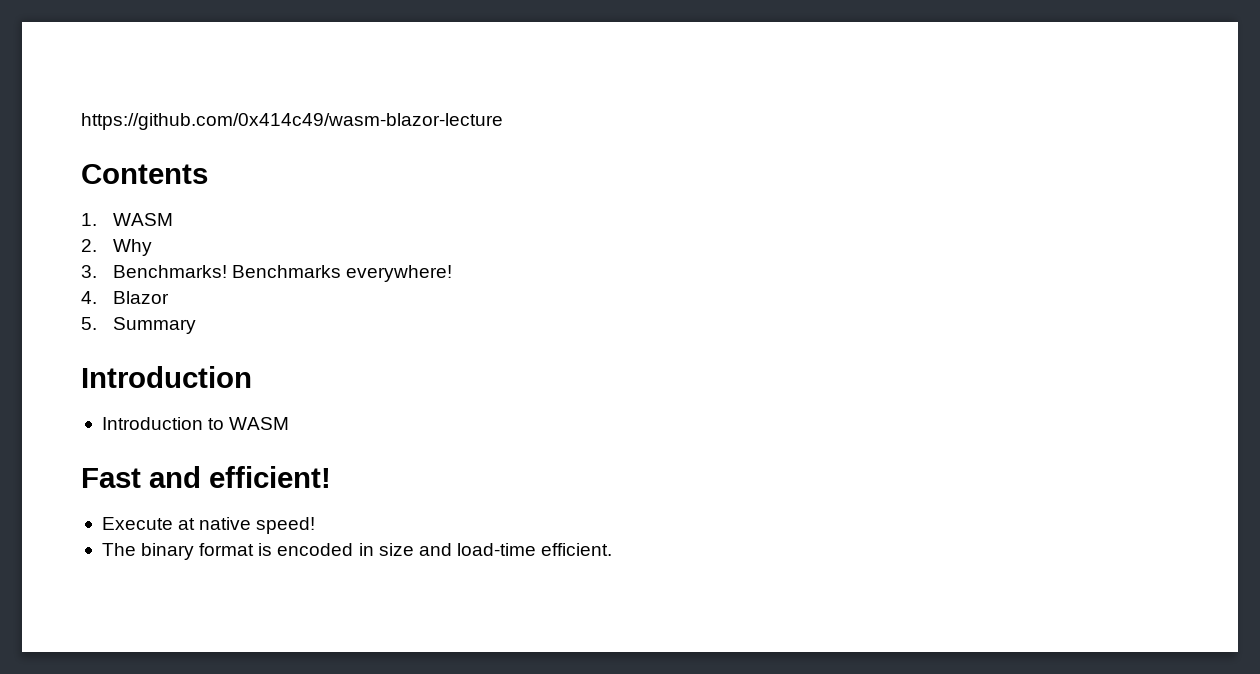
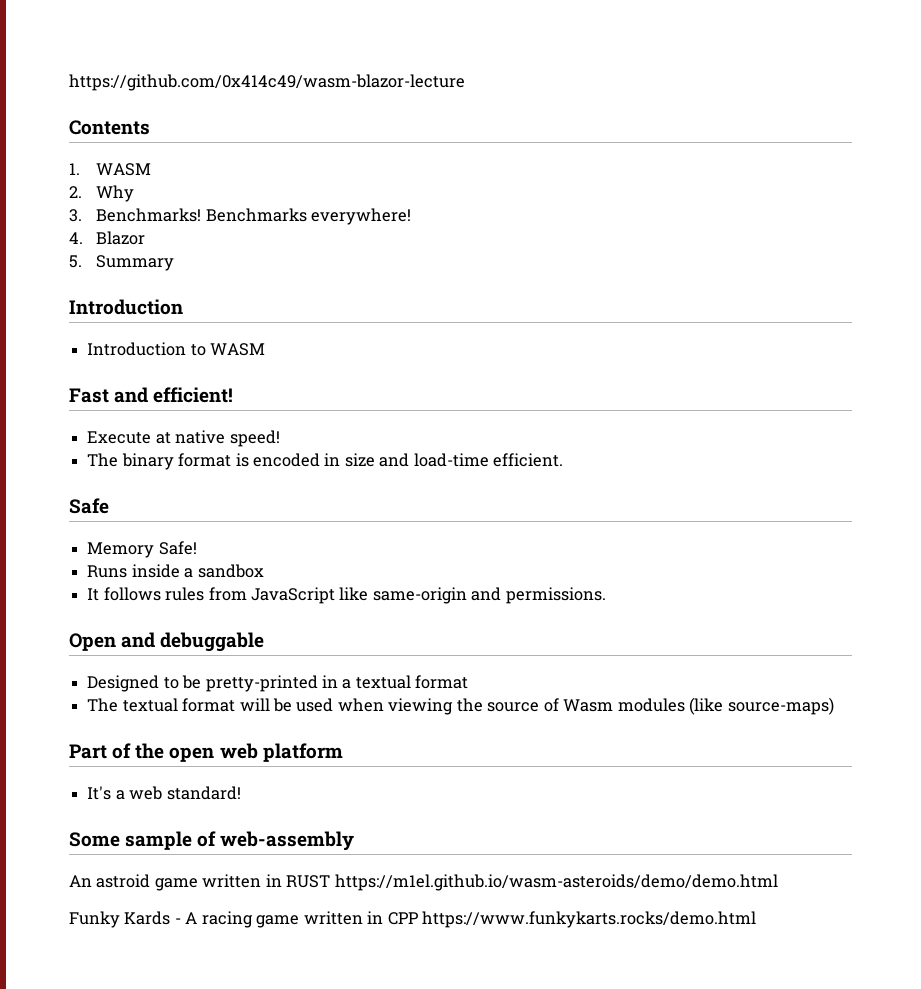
+ Safe
+ Memory Safe!
+ Runs inside a sandbox
+ It follows rules from JavaScript like same-origin and permissions.
+ Open and debuggable
+ Designed to be pretty-printed in a textual format
+ The textual format will be used when viewing the source of Wasm modules (like source-maps)
+ Part of the open web platform
+ It's a web standard!
+ Some sample of web-assembly
+ An astroid game written in RUST https://m1el.github.io/wasm-asteroids/demo/demo.html
+ Funky Kards - A racing game written in CPP https://www.funkykarts.rocks/demo.html

